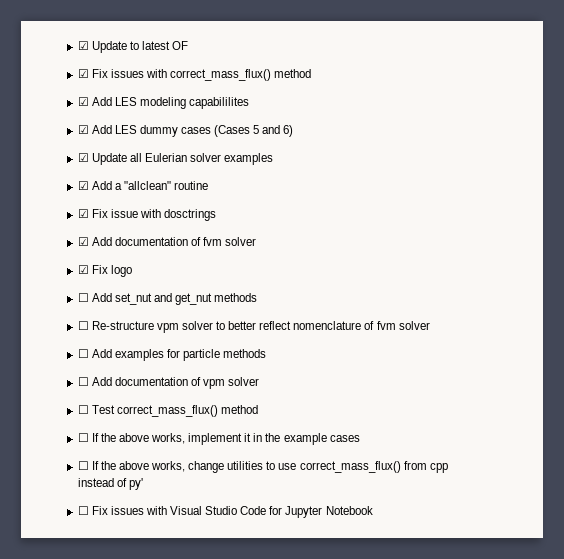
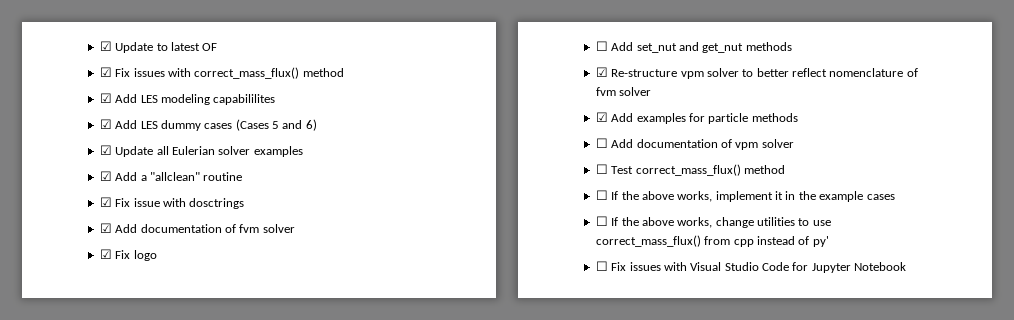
- ☐ Re-structure vpm solver to better reflect nomenclature of fvm solver
+ ☑ Re-structure vpm solver to better reflect nomenclature of fvm solver
- ☐ Add examples for particle methods
+ ☑ Add examples for particle methods

